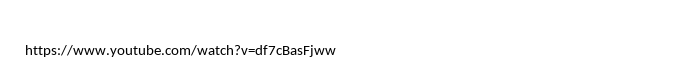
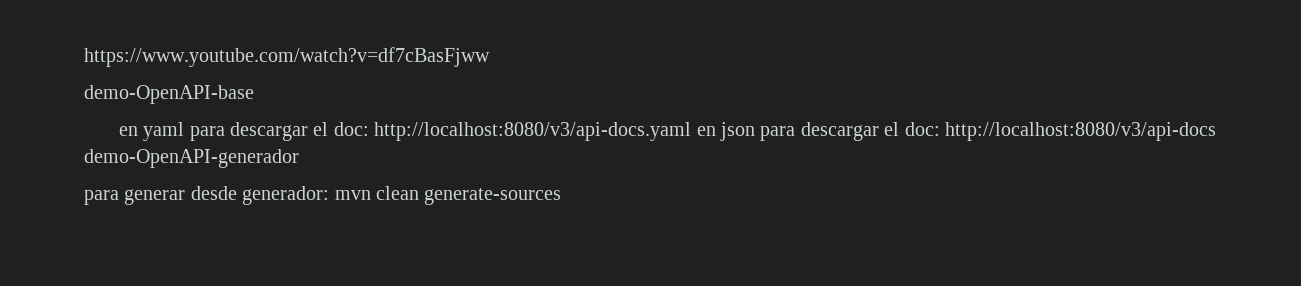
+ demo-OpenAPI-base
+ en yaml para descargar el doc: http://localhost:8080/v3/api-docs.yaml en json para descargar el doc: http://localhost:8080/v3/api-docs demo-OpenAPI-generador
+ para generar desde generador: mvn clean generate-sources

